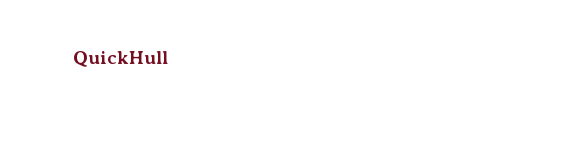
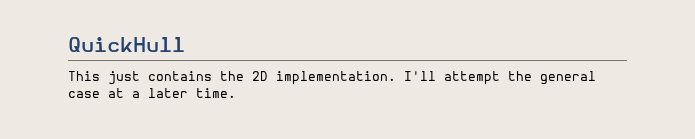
+ This just contains the 2D implementation. I'll attempt the general case at a later time.

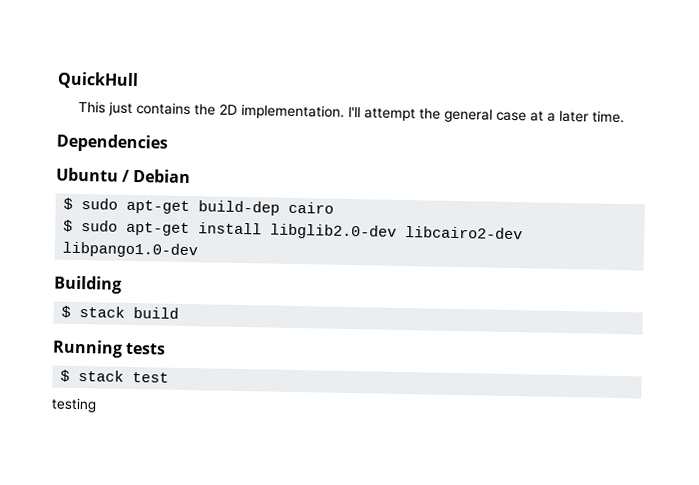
+ Dependencies
+ Ubuntu / Debian
+ $ sudo apt-get build-dep cairo
+ $ sudo apt-get install libglib2.0-dev libcairo2-dev libpango1.0-dev
+ Building
+ $ stack build
+ Running tests
+ $ stack test
+ testing

